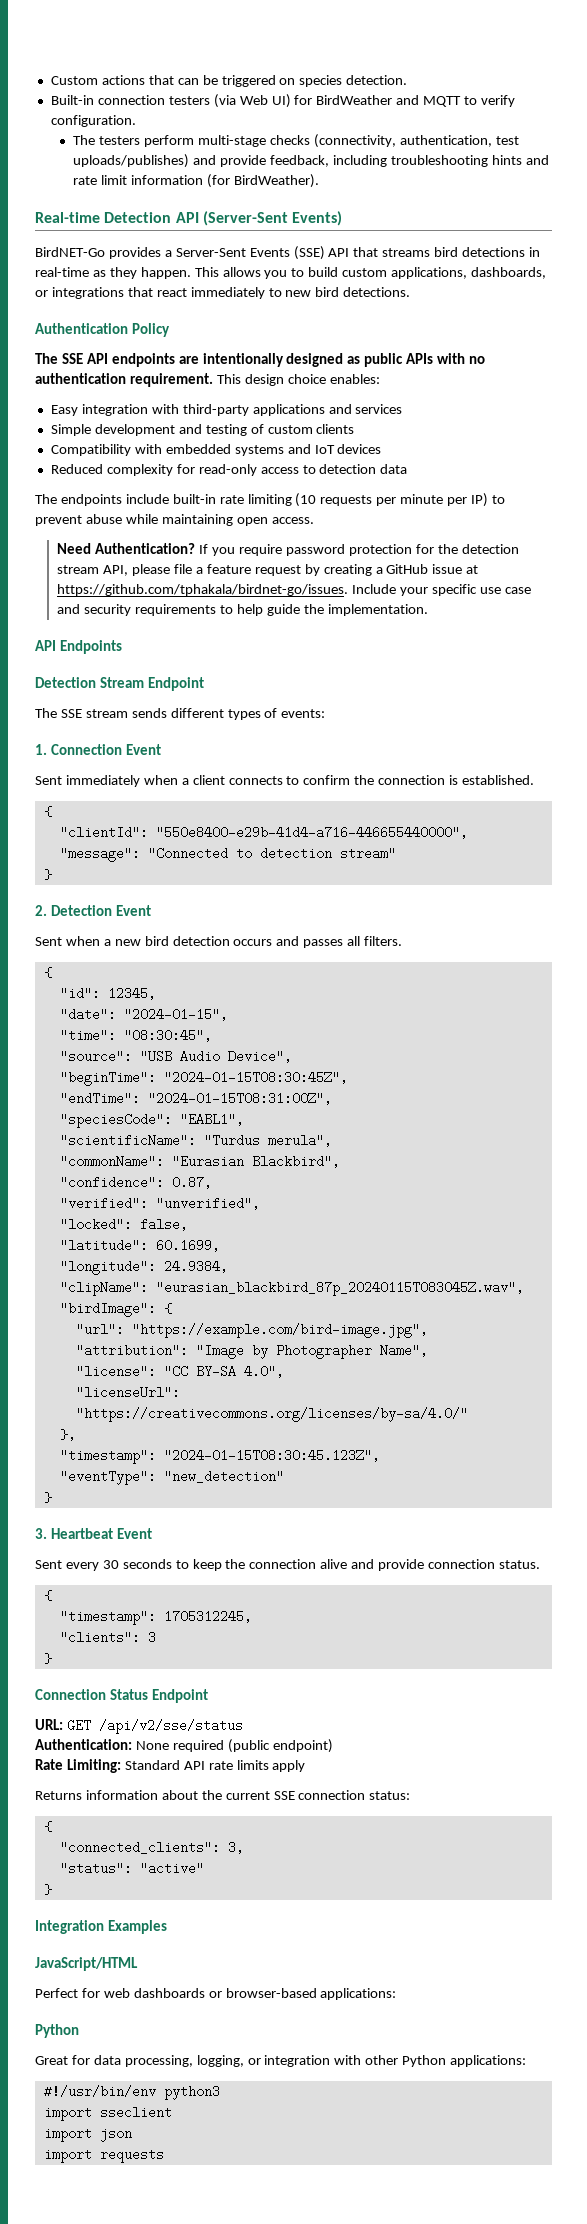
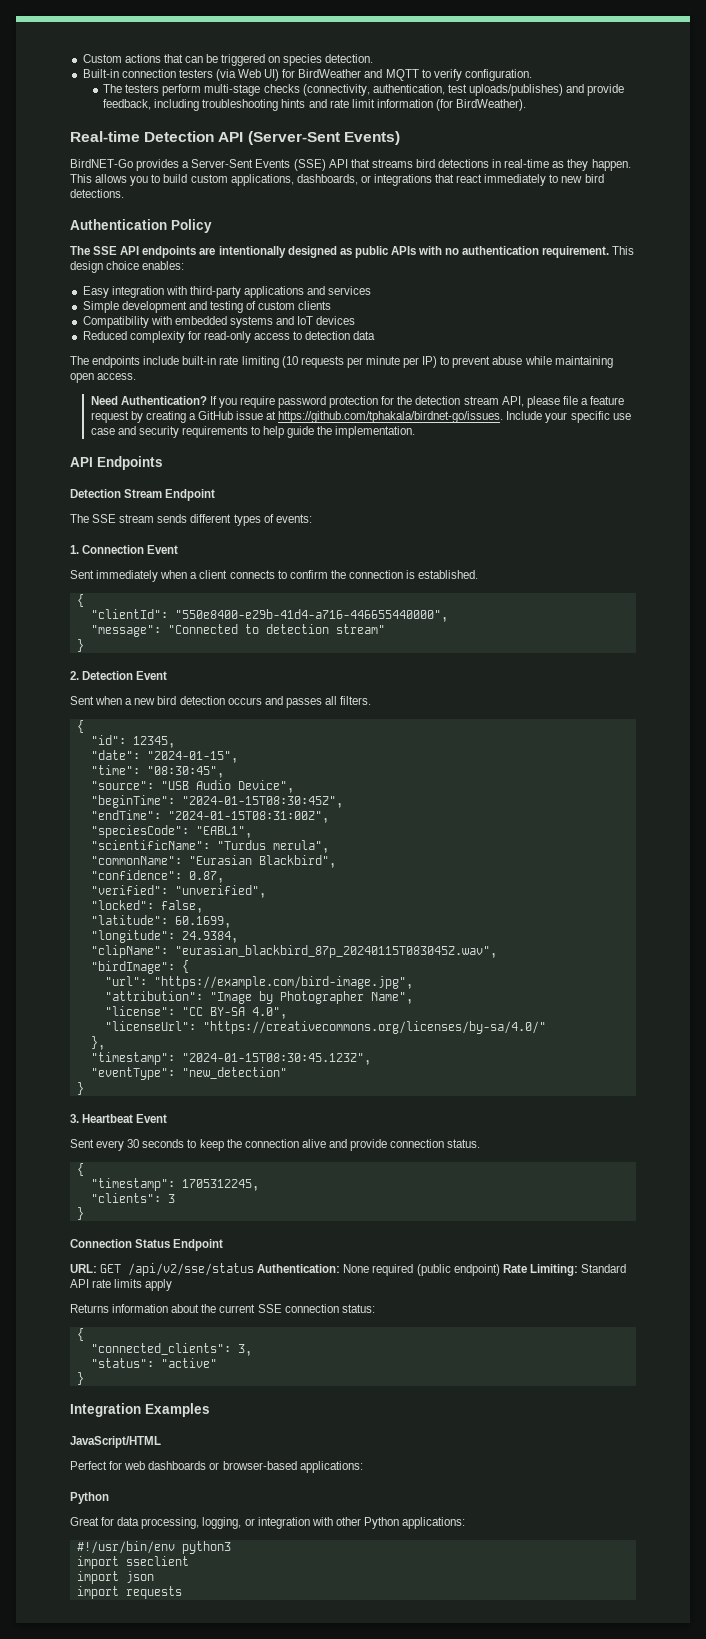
- URL: GET /api/v2/sse/status
- Authentication: None required (public endpoint)
- Rate Limiting: Standard API rate limits apply
+ URL: GET /api/v2/sse/status Authentication: None required (public endpoint) Rate Limiting: Standard API rate limits apply

